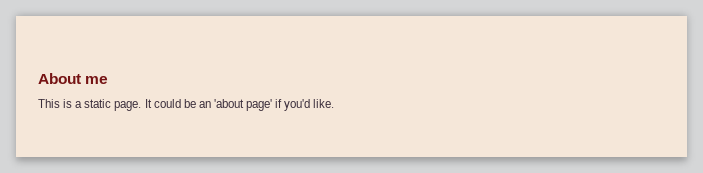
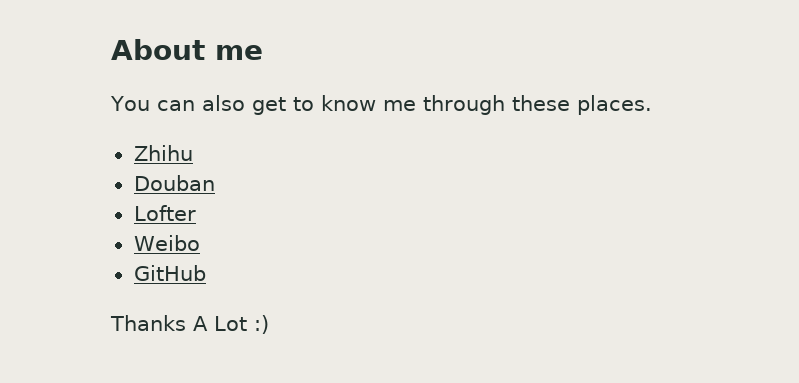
- This is a static page. It could be an 'about page' if you'd like.
+ You can also get to know me through these places.
+ Zhihu
+ Douban
+ Lofter
+ Weibo
+ GitHub
+ Thanks A Lot :)

